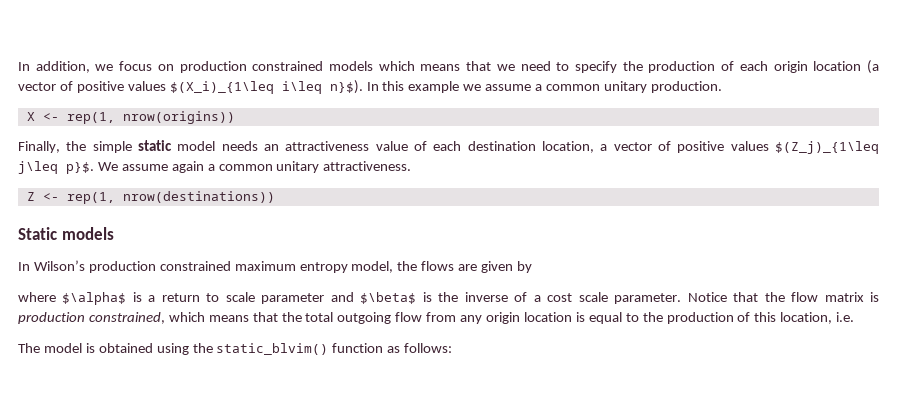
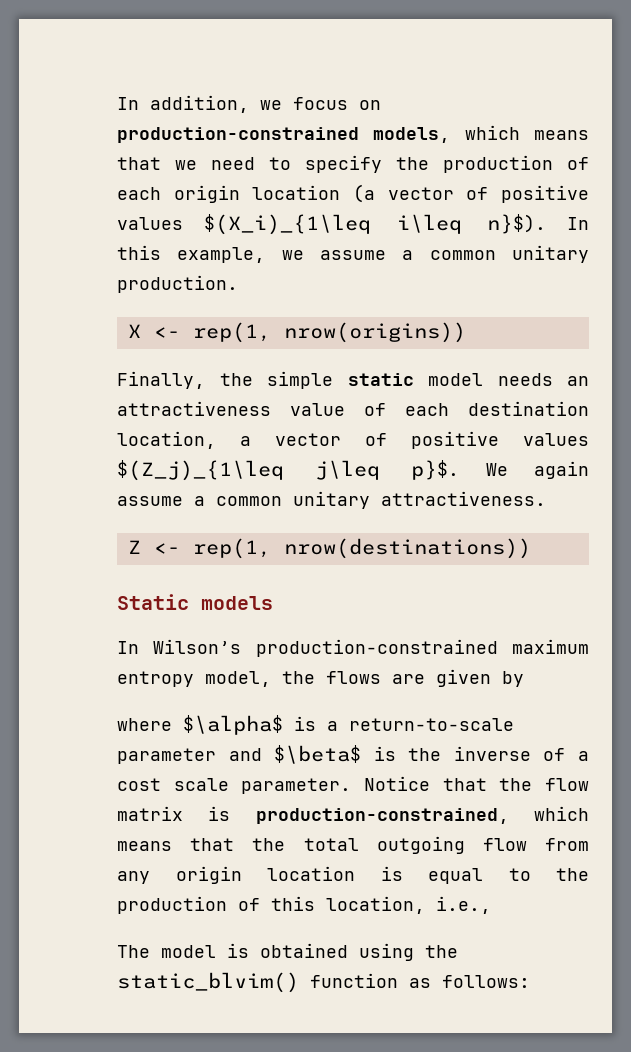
- In addition, we focus on production constrained models which means that we need to specify the production of each origin location (a vector of positive values $(X_i)_{1\leq i\leq n}$).
+ In addition, we focus on production-constrained models, which means that we need to specify the production of each origin location (a vector of positive values $(X_i)_{1\leq i\leq n}$).
- In this example we assume a common unitary production.
+ In this example, we assume a common unitary production.
- We assume again a common unitary attractiveness.
+ We again assume a common unitary attractiveness.
- In Wilson’s production constrained maximum entropy model, the flows are given by
+ In Wilson’s production-constrained maximum entropy model, the flows are given by
- where $\alpha$ is a return to scale parameter and $\beta$ is the inverse of a cost scale parameter.
+ where $\alpha$ is a return-to-scale parameter and $\beta$ is the inverse of a cost scale parameter.
- Notice that the flow matrix is production constrained, which means that the total outgoing flow from any origin location is equal to the production of this location, i.e.
+ Notice that the flow matrix is production-constrained, which means that the total outgoing flow from any origin location is equal to the production of this location, i.e.,

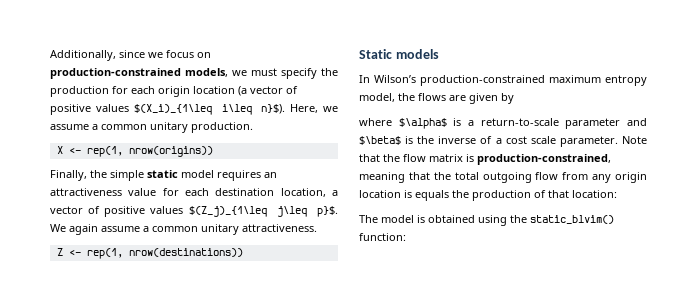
- In addition, we focus on production-constrained models, which means that we need to specify the production of each origin location (a vector of positive values $(X_i)_{1\leq i\leq n}$).
+ Additionally, since we focus on production-constrained models, we must specify the production for each origin location (a vector of positive values $(X_i)_{1\leq i\leq n}$).
- In this example, we assume a common unitary production.
+ Here, we assume a common unitary production.
- Finally, the simple static model needs an attractiveness value of each destination location, a vector of positive values $(Z_j)_{1\leq j\leq p}$.
+ Finally, the simple static model requires an attractiveness value for each destination location, a vector of positive values $(Z_j)_{1\leq j\leq p}$.
- Notice that the flow matrix is production-constrained, which means that the total outgoing flow from any origin location is equal to the production of this location, i.e.,
+ Note that the flow matrix is production-constrained, meaning that the total outgoing flow from any origin location is equals the production of that location:
- The model is obtained using the static_blvim() function as follows:
+ The model is obtained using the static_blvim() function:

